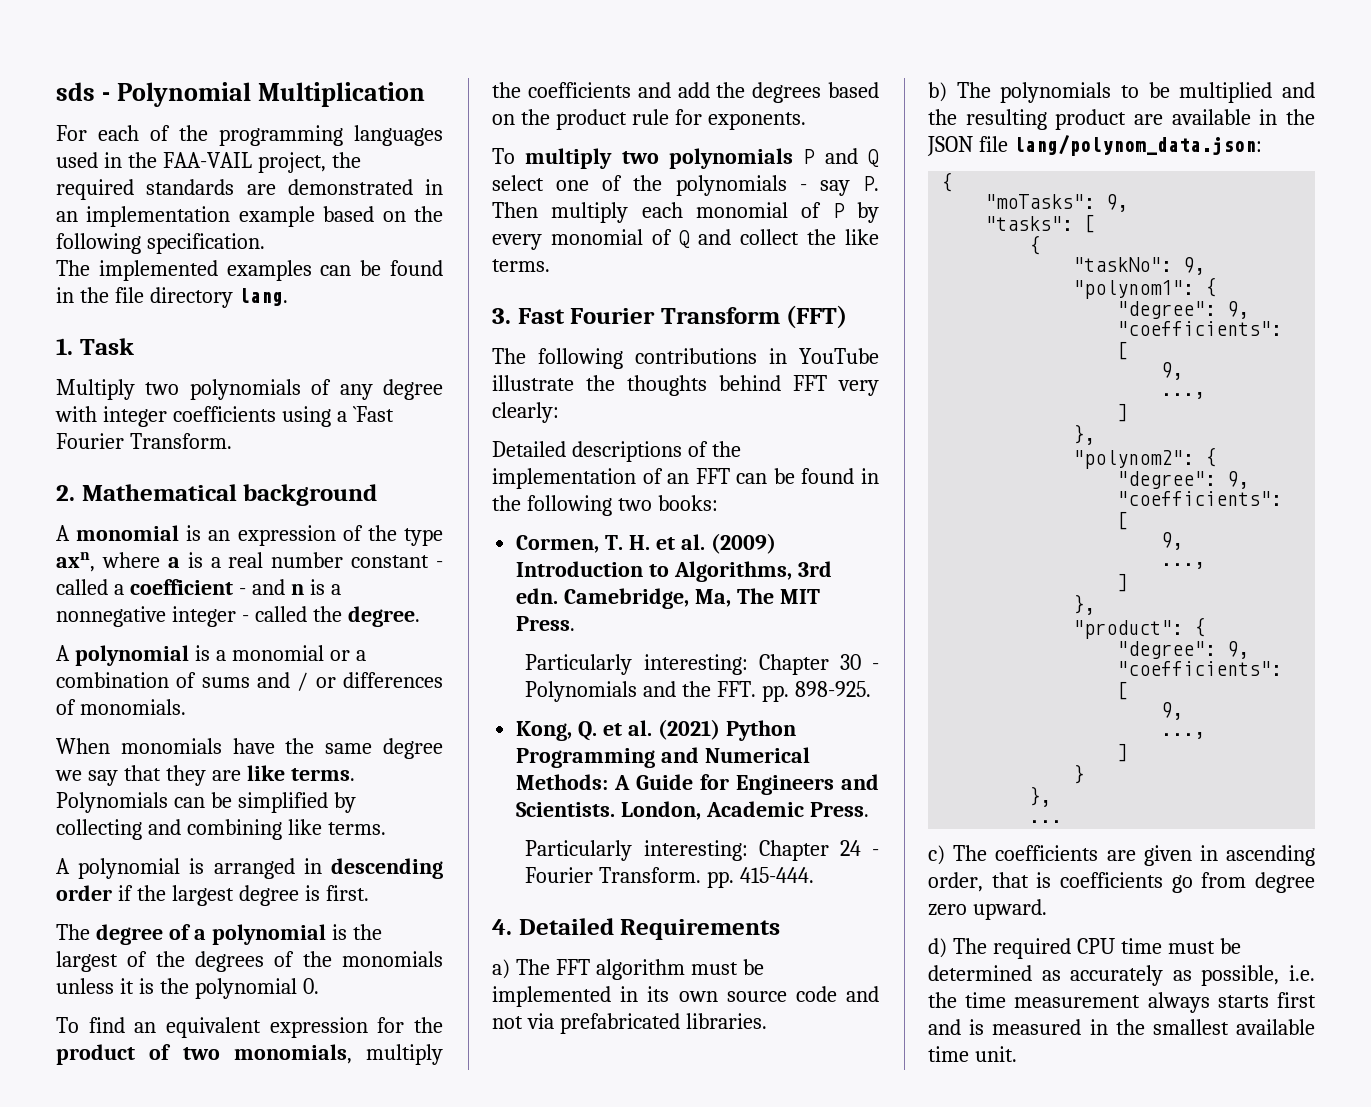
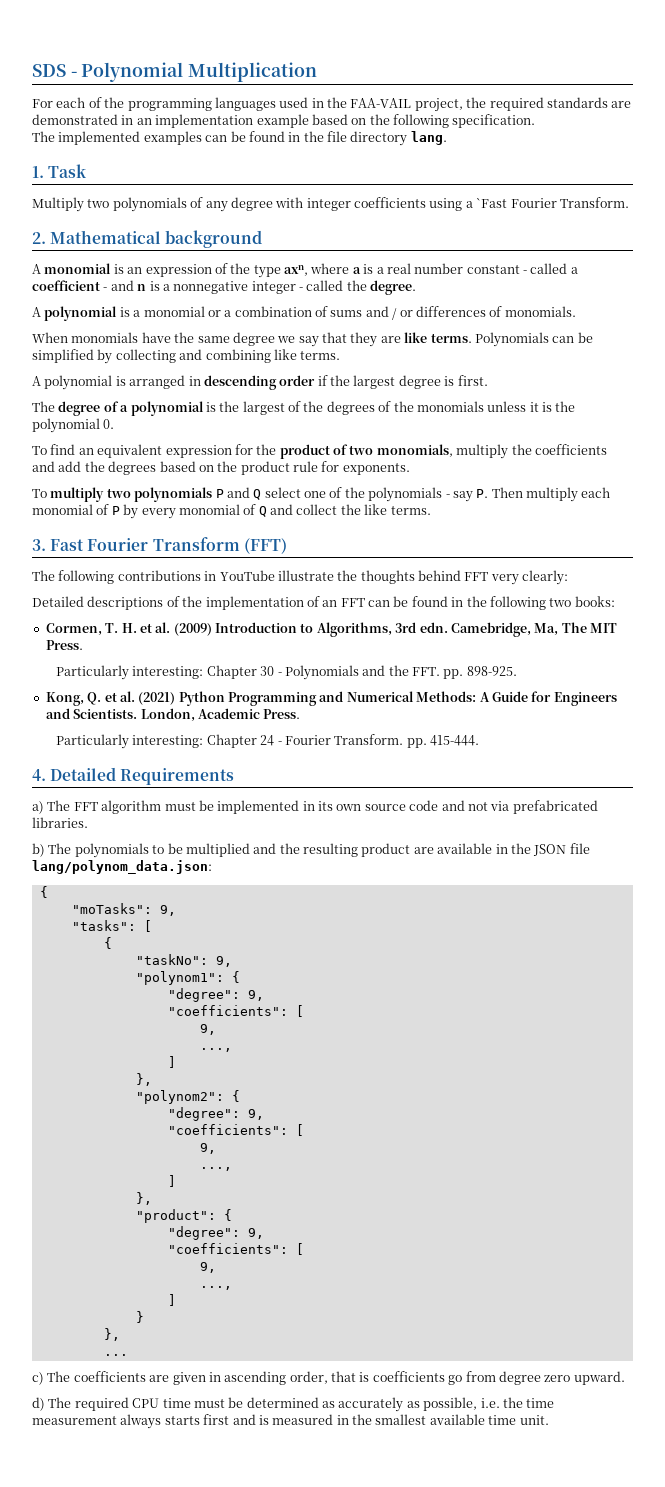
- sds - Polynomial Multiplication
+ SDS - Polynomial Multiplication

